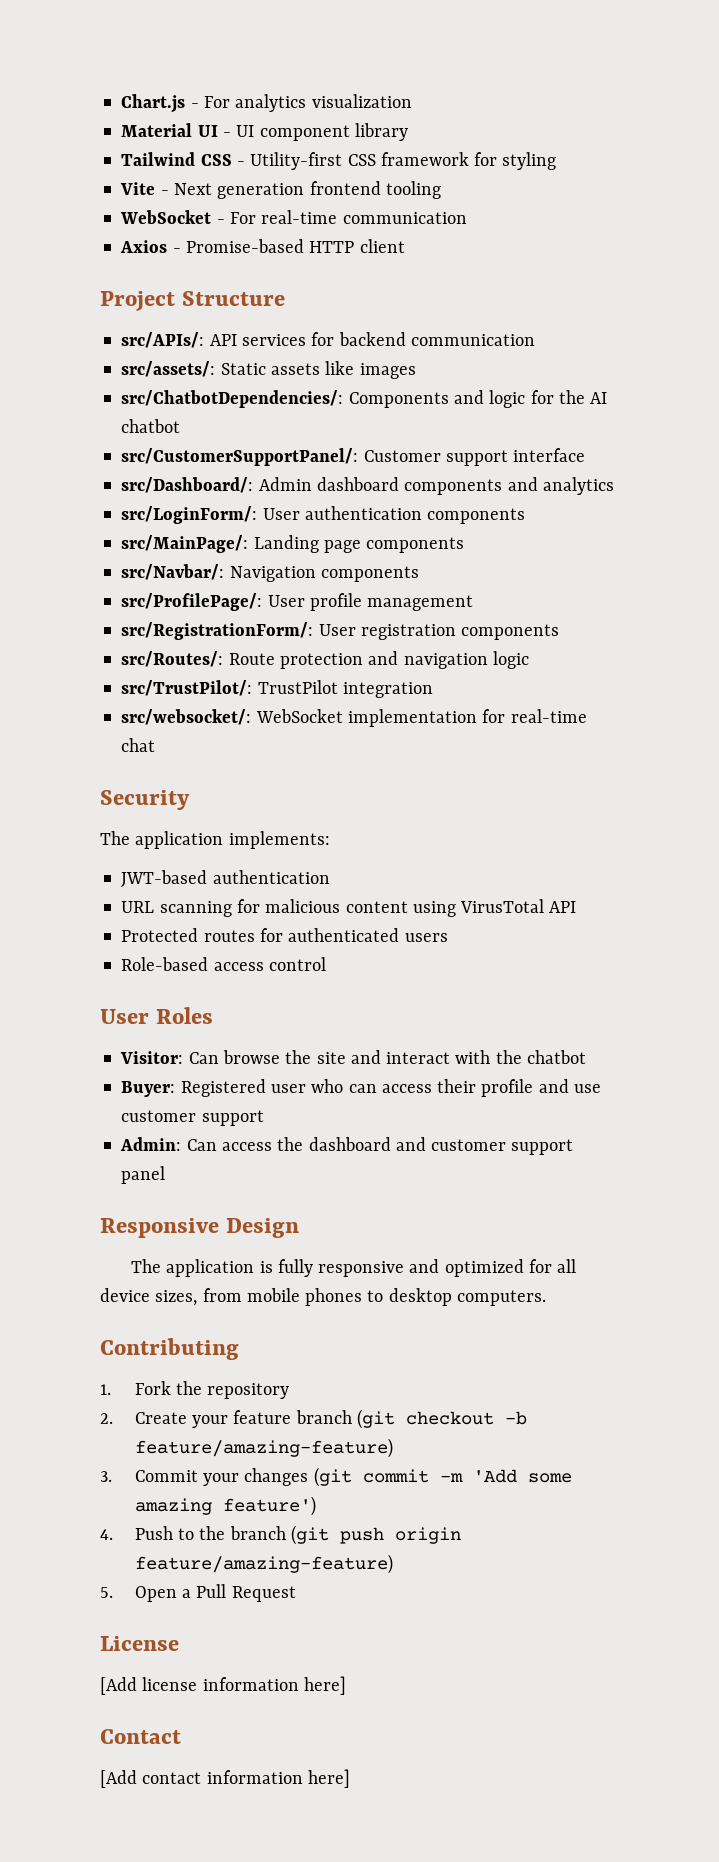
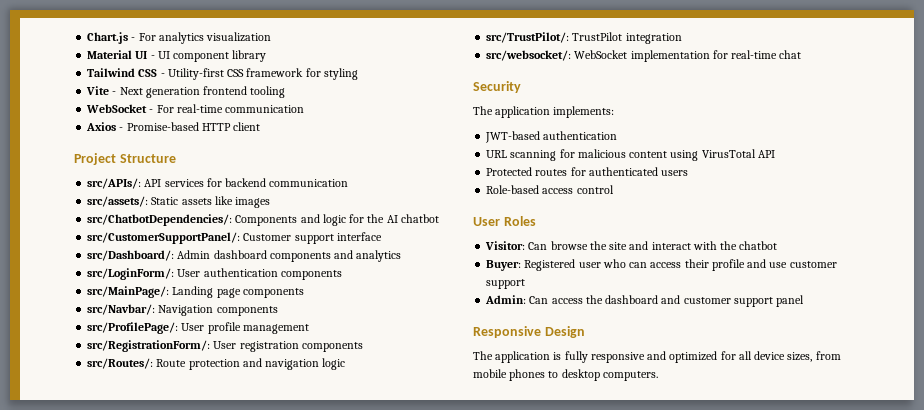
- Contributing
- 1. Fork the repository
- 2. Create your feature branch (git checkout -b feature/amazing-feature)
- 3. Commit your changes (git commit -m 'Add some amazing feature')
- 4. Push to the branch (git push origin feature/amazing-feature)
- 5. Open a Pull Request
- License
- [Add license information here]
- Contact
- [Add contact information here]

